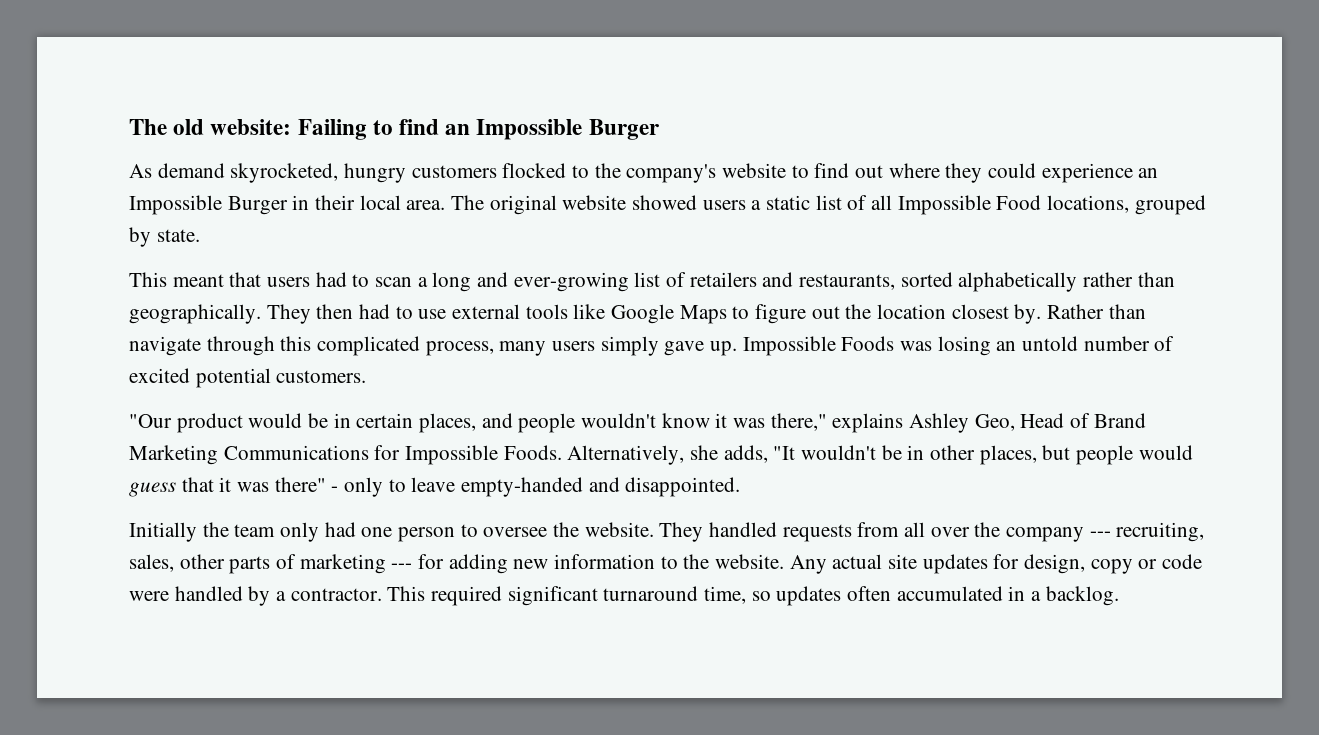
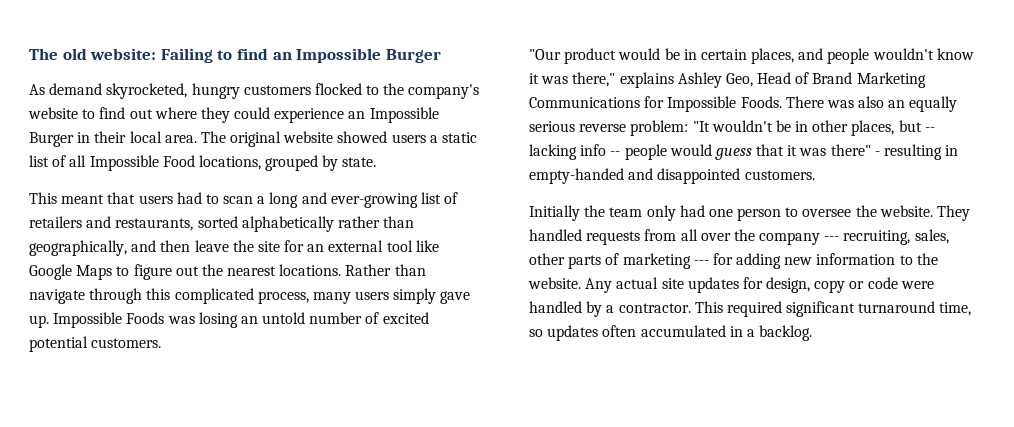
- This meant that users had to scan a long and ever-growing list of retailers and restaurants, sorted alphabetically rather than geographically. They then had to use external tools like Google Maps to figure out the location closest by.
+ This meant that users had to scan a long and ever-growing list of retailers and restaurants, sorted alphabetically rather than geographically, and then leave the site for an external tool like Google Maps to figure out the nearest locations.
- Alternatively, she adds, "It wouldn't be in other places, but people would guess that it was there" - only to leave empty-handed and disappointed.
+ There was also an equally serious reverse problem: "It wouldn't be in other places, but -- lacking info -- people would guess that it was there" - resulting in empty-handed and disappointed customers.

